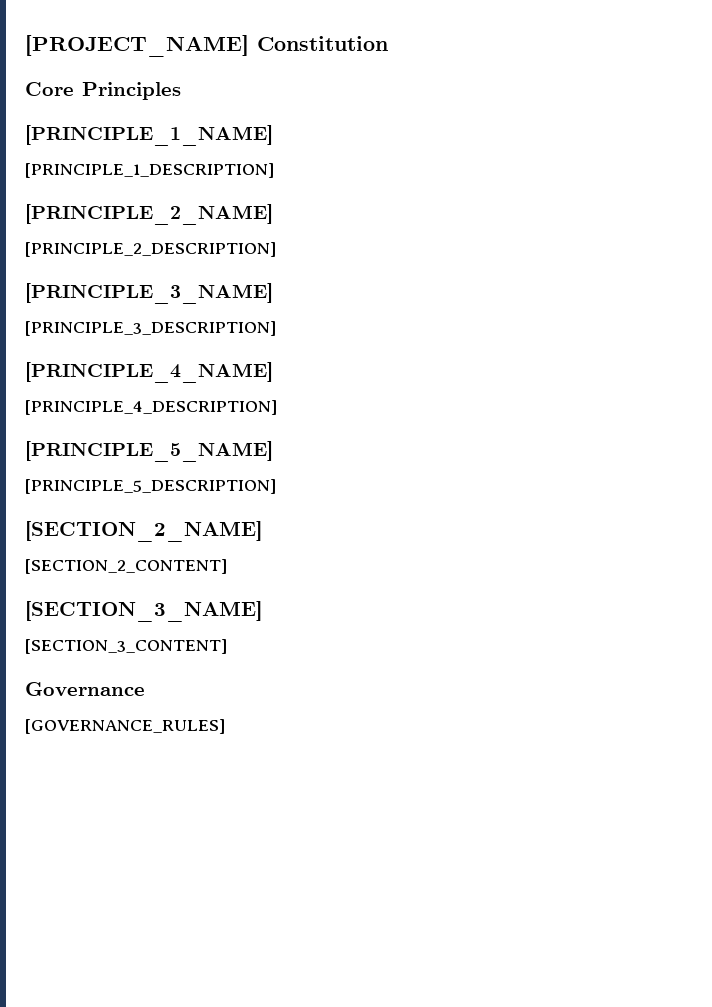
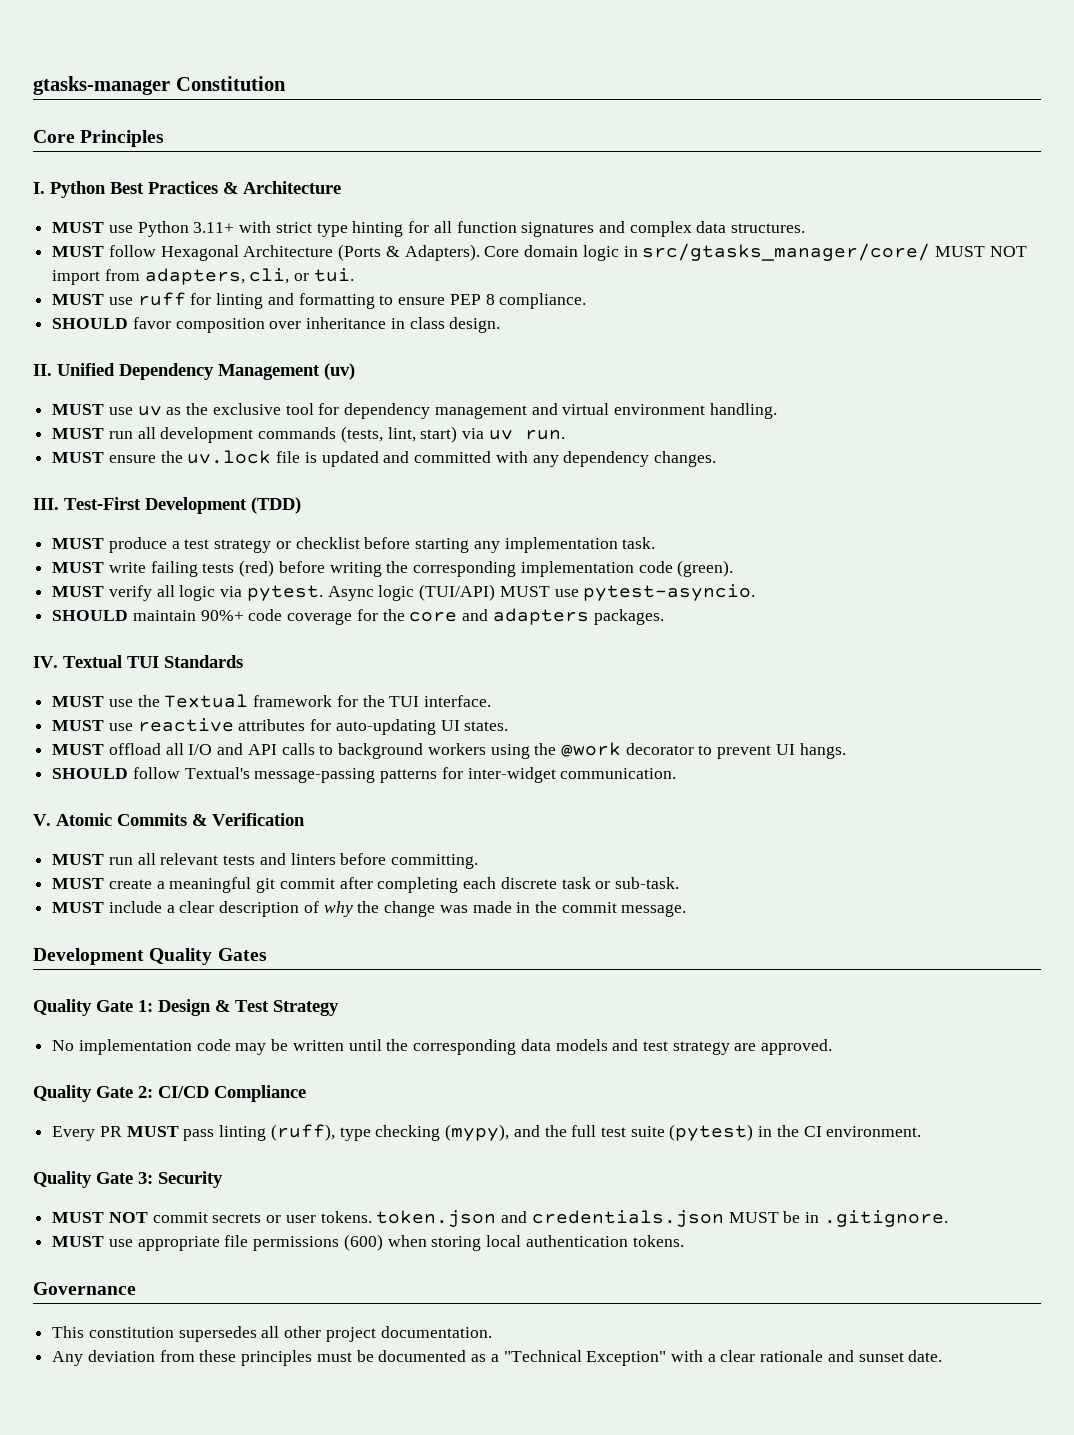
- [PROJECT_NAME] Constitution
+ gtasks-manager Constitution
- [PRINCIPLE_1_NAME]
- [PRINCIPLE_1_DESCRIPTION]
- [PRINCIPLE_2_NAME]
- [PRINCIPLE_2_DESCRIPTION]
- [PRINCIPLE_3_NAME]
- [PRINCIPLE_3_DESCRIPTION]
- [PRINCIPLE_4_NAME]
- [PRINCIPLE_4_DESCRIPTION]
- [PRINCIPLE_5_NAME]
- [PRINCIPLE_5_DESCRIPTION]
- [SECTION_2_NAME]
- [SECTION_2_CONTENT]
- [SECTION_3_NAME]
- [SECTION_3_CONTENT]
+ I. Python Best Practices & Architecture
+ MUST use Python 3.11+ with strict type hinting for all function signatures and complex data structures.
+ MUST follow Hexagonal Architecture (Ports & Adapters). Core domain logic in src/gtasks_manager/core/ MUST NOT import from adapters, cli, or tui.
+ MUST use ruff for linting and formatting to ensure PEP 8 compliance.
+ SHOULD favor composition over inheritance in class design.
+ II. Unified Dependency Management (uv)
+ MUST use uv as the exclusive tool for dependency management and virtual environment handling.
+ MUST run all development commands (tests, lint, start) via uv run.
+ MUST ensure the uv.lock file is updated and committed with any dependency changes.
+ III. Test-First Development (TDD)
+ MUST produce a test strategy or checklist before starting any implementation task.
+ MUST write failing tests (red) before writing the corresponding implementation code (green).
+ MUST verify all logic via pytest. Async logic (TUI/API) MUST use pytest-asyncio.
+ SHOULD maintain 90%+ code coverage for the core and adapters packages.
+ IV. Textual TUI Standards
+ MUST use the Textual framework for the TUI interface.
+ MUST use reactive attributes for auto-updating UI states.
+ MUST offload all I/O and API calls to background workers using the @work decorator to prevent UI hangs.
+ SHOULD follow Textual's message-passing patterns for inter-widget communication.
+ V. Atomic Commits & Verification
+ MUST run all relevant tests and linters before committing.
+ MUST create a meaningful git commit after completing each discrete task or sub-task.
+ MUST include a clear description of why the change was made in the commit message.
+ Development Quality Gates
+ Quality Gate 1: Design & Test Strategy
+ No implementation code may be written until the corresponding data models and test strategy are approved.
+ Quality Gate 2: CI/CD Compliance
+ Every PR MUST pass linting (ruff), type checking (mypy), and the full test suite (pytest) in the CI environment.
+ Quality Gate 3: Security
+ MUST NOT commit secrets or user tokens. token.json and credentials.json MUST be in .gitignore.
+ MUST use appropriate file permissions (600) when storing local authentication tokens.
  Governance
- [GOVERNANCE_RULES]
+ This constitution supersedes all other project documentation.
+ Any deviation from these principles must be documented as a "Technical Exception" with a clear rationale and sunset date.

